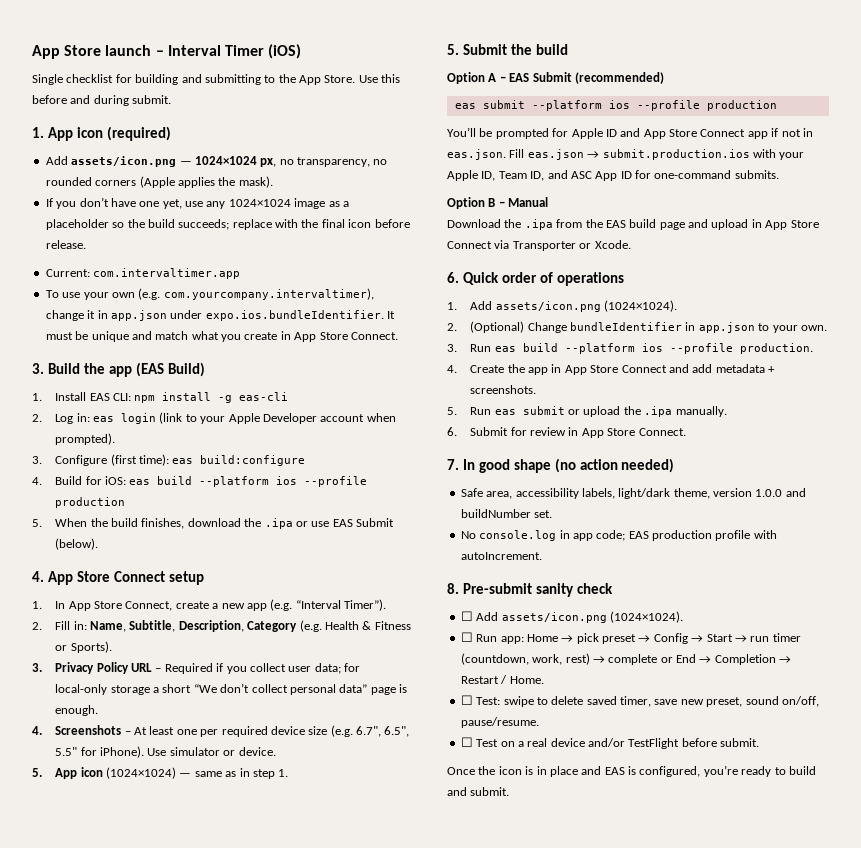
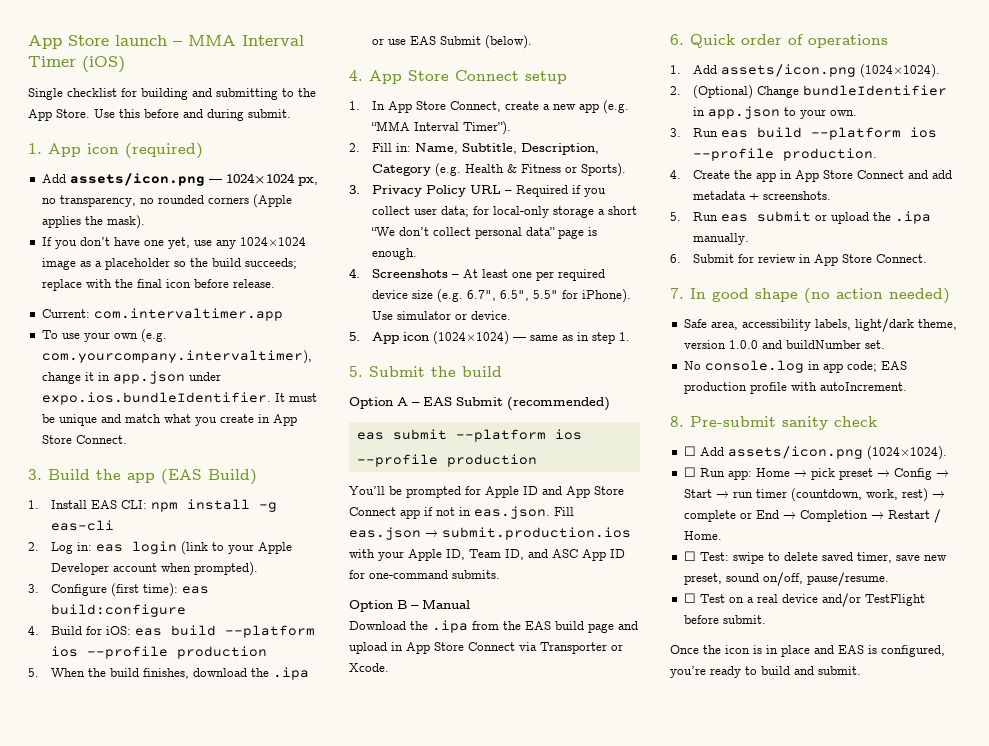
- App Store launch – Interval Timer (iOS)
+ App Store launch – MMA Interval Timer (iOS)
- 1. In App Store Connect, create a new app (e.g. “Interval Timer”).
+ 1. In App Store Connect, create a new app (e.g. “MMA Interval Timer”).

